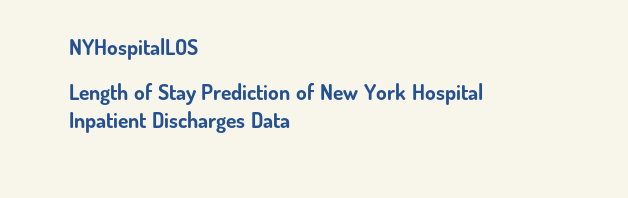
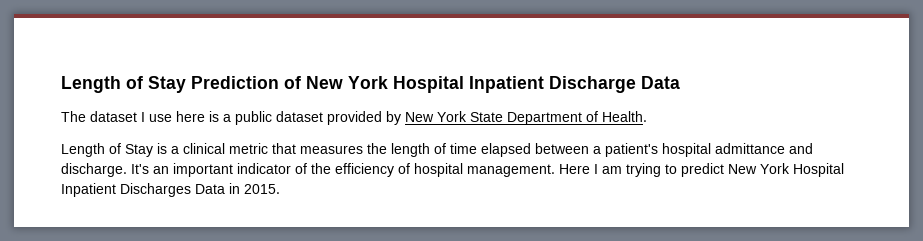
- NYHospitalLOS
- Length of Stay Prediction of New York Hospital Inpatient Discharges Data
+ Length of Stay Prediction of New York Hospital Inpatient Discharge Data
+ The dataset I use here is a public dataset provided by New York State Department of Health.
+ Length of Stay is a clinical metric that measures the length of time elapsed between a patient's hospital admittance and discharge. It's an important indicator of the efficiency of hospital management. Here I am trying to predict New York Hospital Inpatient Discharges Data in 2015.

